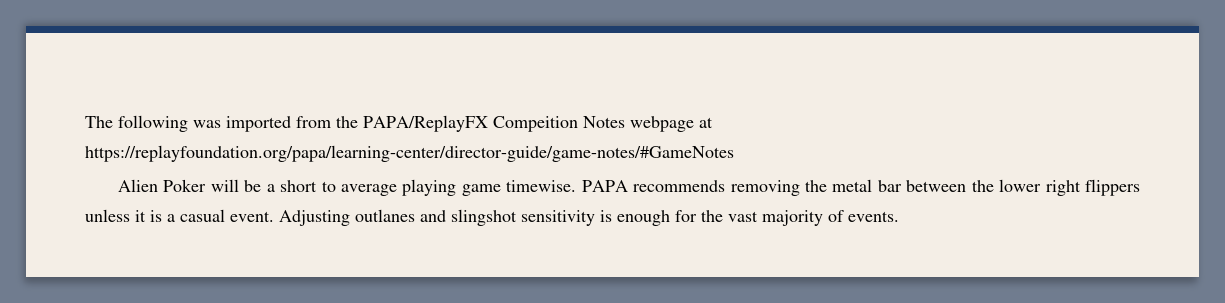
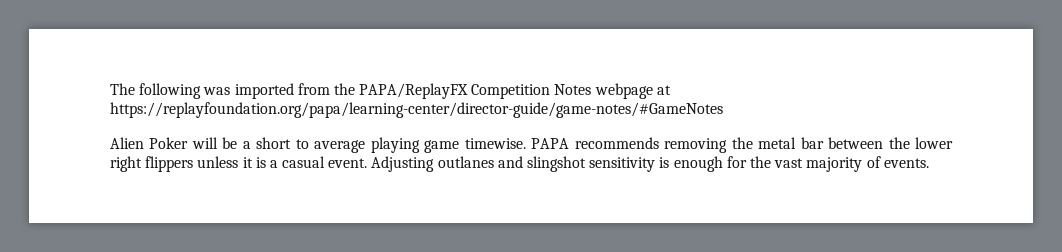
- The following was imported from the PAPA/ReplayFX Compeition Notes webpage at https://replayfoundation.org/papa/learning-center/director-guide/game-notes/#GameNotes
+ The following was imported from the PAPA/ReplayFX Competition Notes webpage at https://replayfoundation.org/papa/learning-center/director-guide/game-notes/#GameNotes

